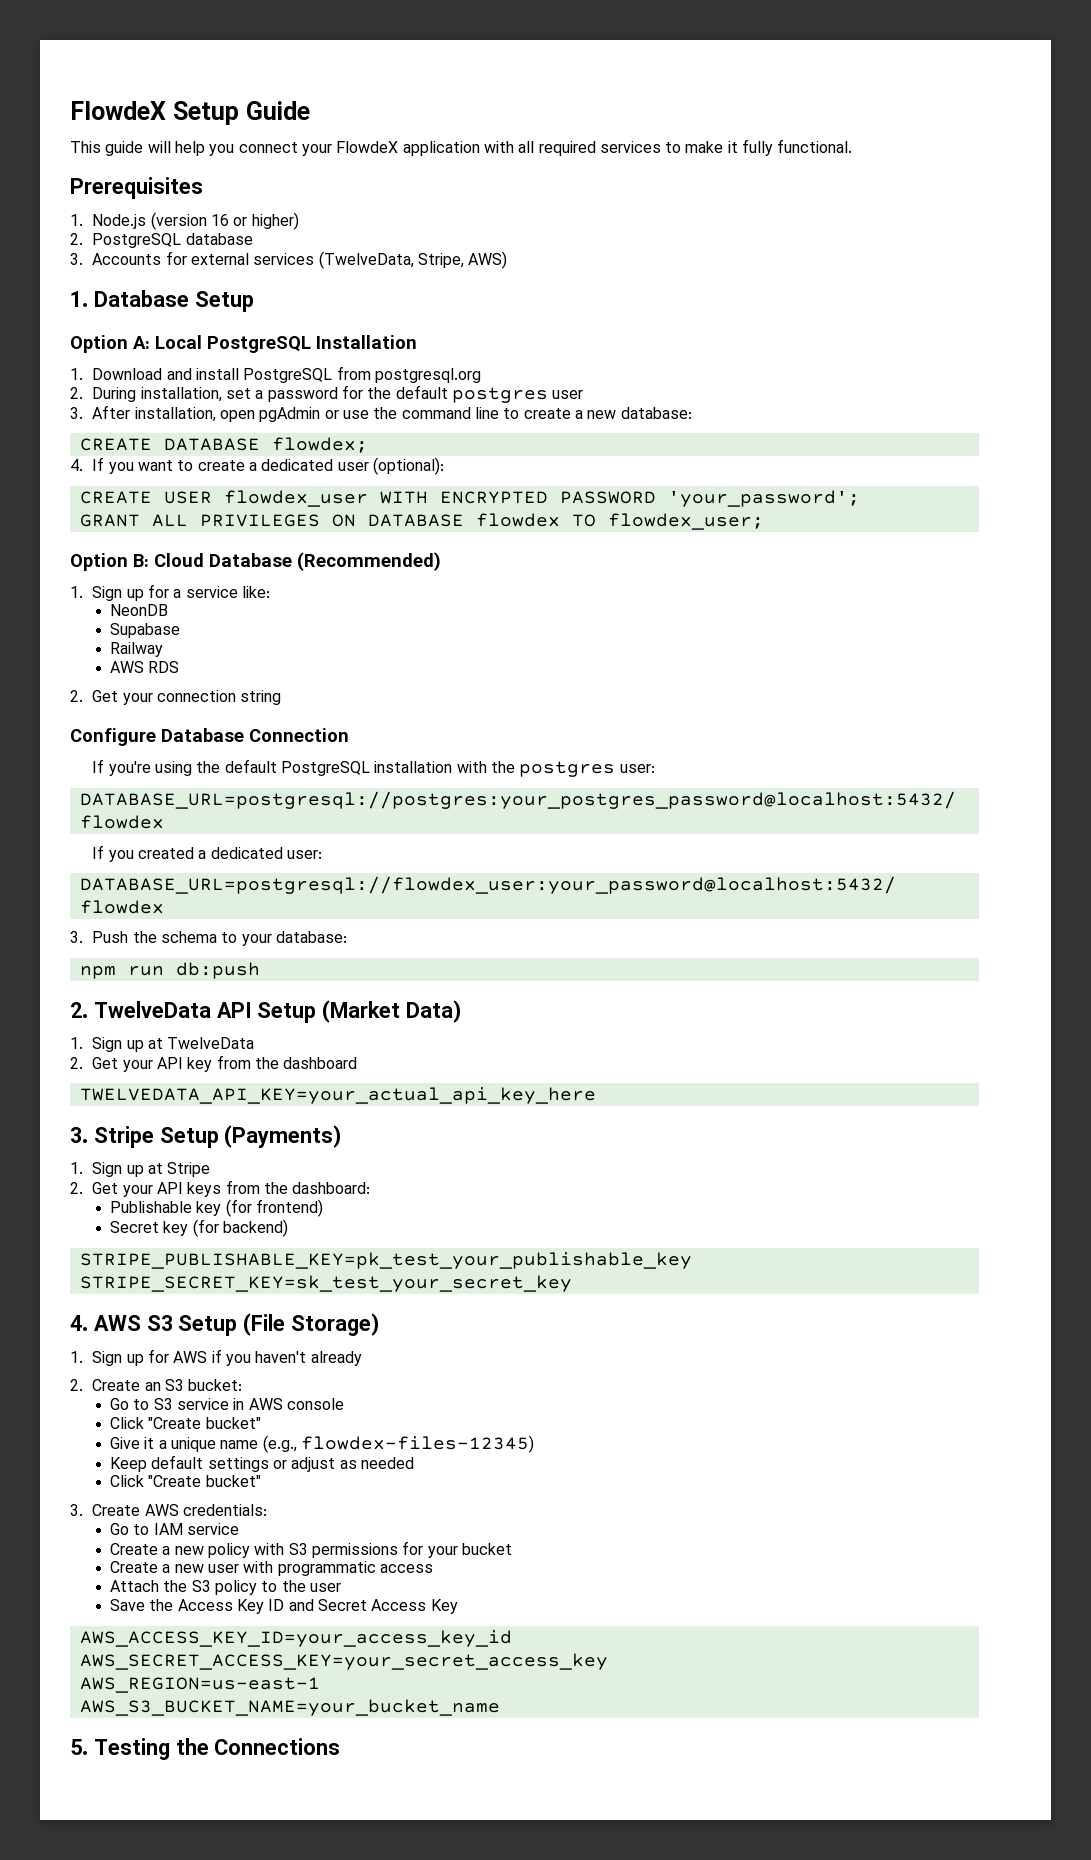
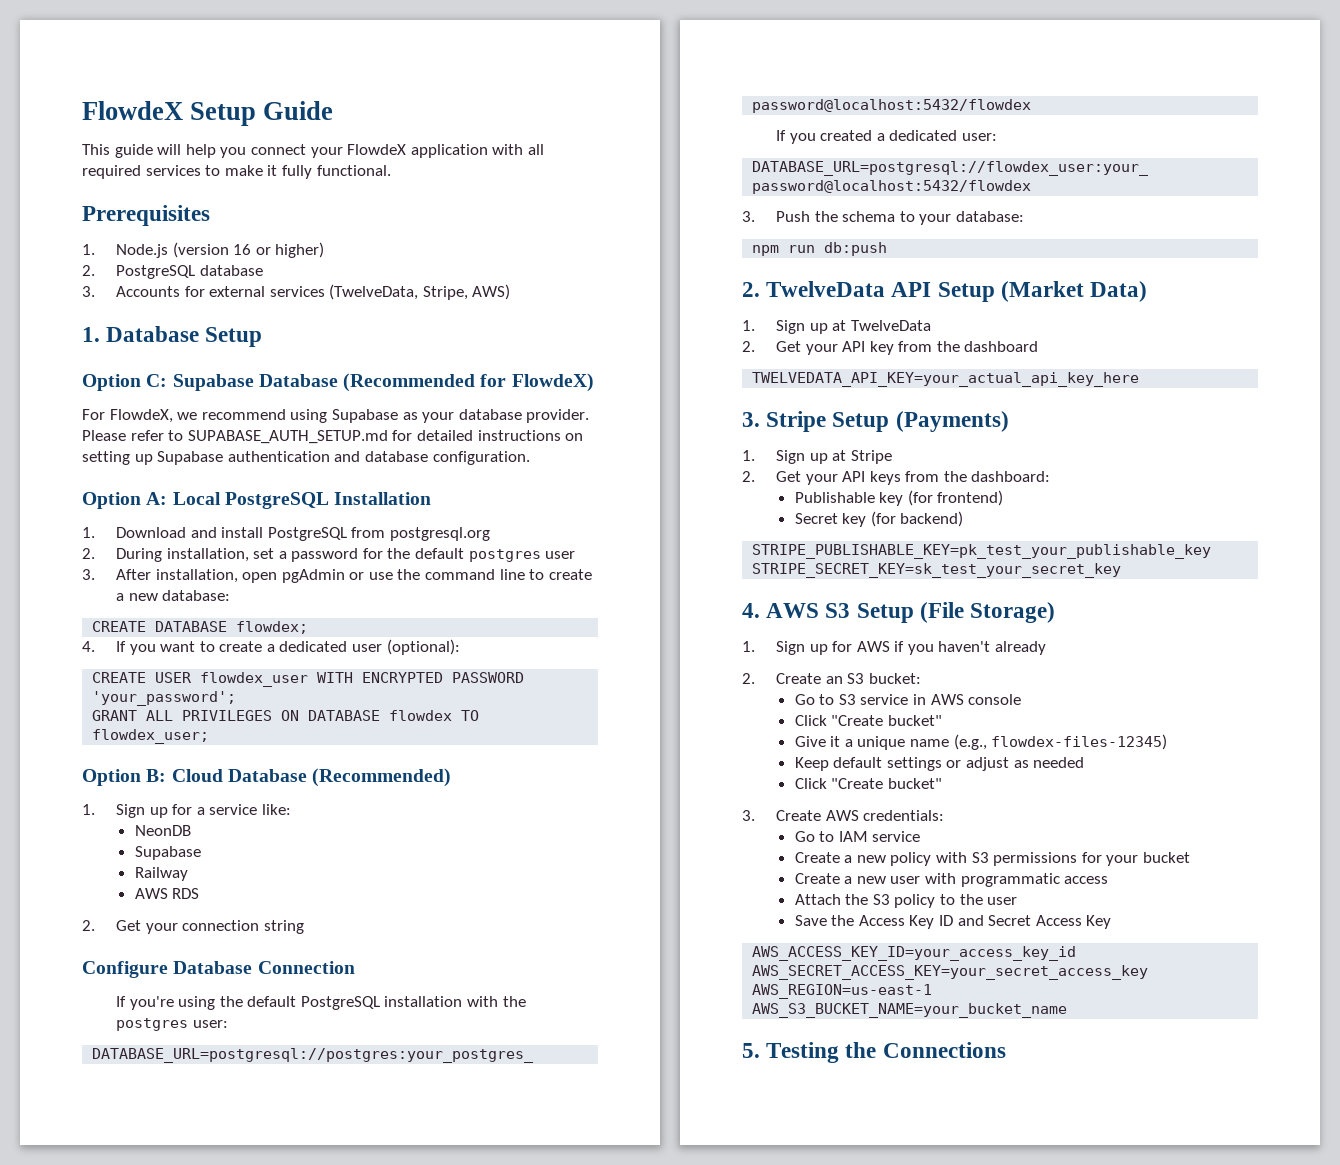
+ Option C: Supabase Database (Recommended for FlowdeX)
+ For FlowdeX, we recommend using Supabase as your database provider. Please refer to SUPABASE_AUTH_SETUP.md for detailed instructions on setting up Supabase authentication and database configuration.

